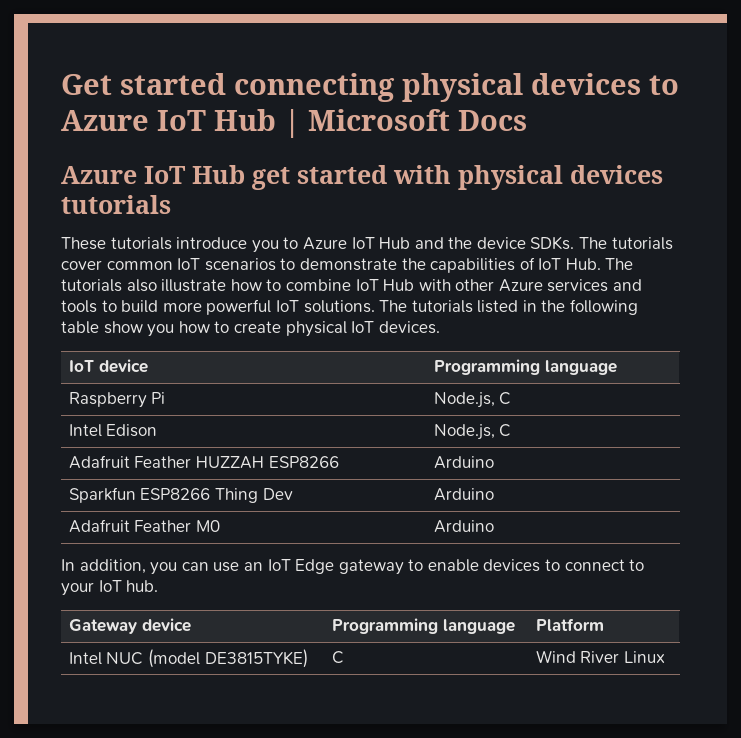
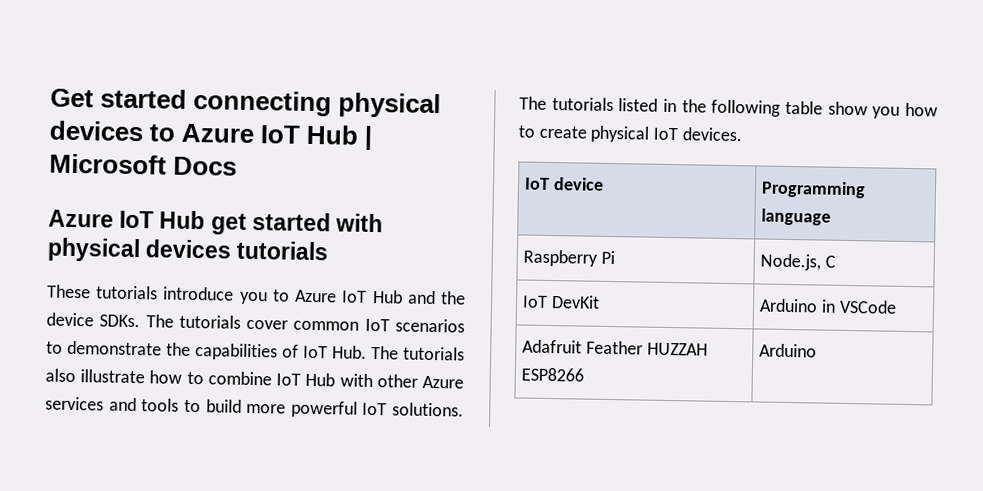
- Intel Edison | Node.js, C
+ IoT DevKit | Arduino in VSCode
- Sparkfun ESP8266 Thing Dev | Arduino
- Adafruit Feather M0 | Arduino
- In addition, you can use an IoT Edge gateway to enable devices to connect to your IoT hub.
- Gateway device | Programming language | Platform
- Intel NUC (model DE3815TYKE) | C | Wind River Linux

